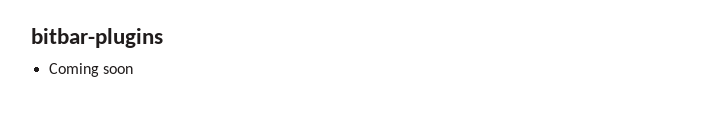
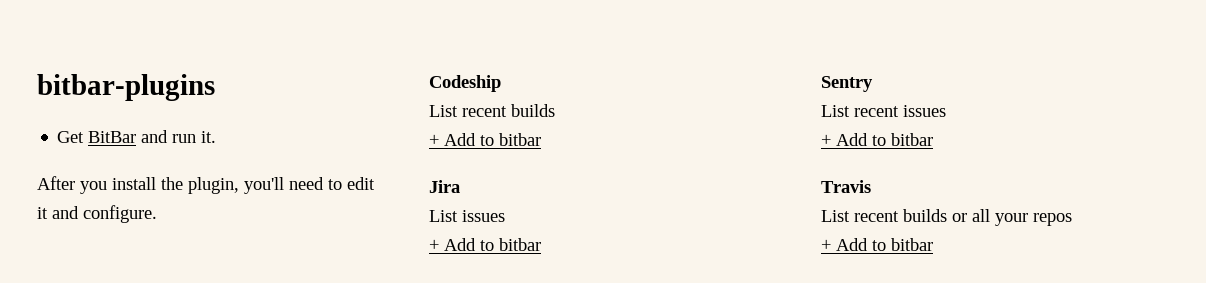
- Coming soon
+ Get BitBar and run it.
+ After you install the plugin, you'll need to edit it and configure.
+ Codeship
+ List recent builds
+ + Add to bitbar
+ Jira
+ List issues
+ + Add to bitbar
+ Sentry
+ List recent issues
+ + Add to bitbar
+ Travis
+ List recent builds or all your repos
+ + Add to bitbar

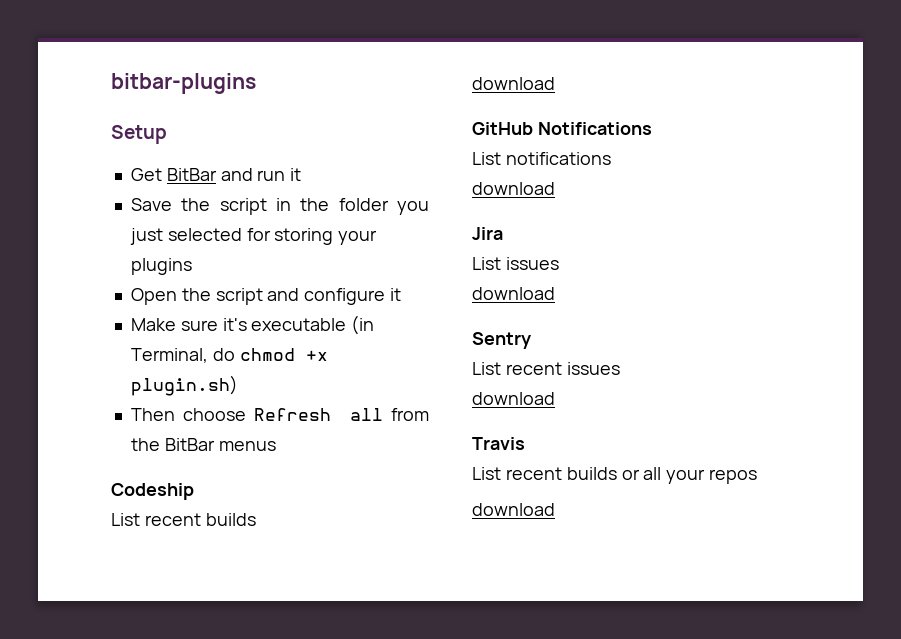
+ Setup
- Get BitBar and run it.
- After you install the plugin, you'll need to edit it and configure.
+ Get BitBar and run it
+ Save the script in the folder you just selected for storing your plugins
+ Open the script and configure it
+ Make sure it's executable (in Terminal, do chmod +x plugin.sh)
+ Then choose Refresh all from the BitBar menus
  Codeship
  List recent builds
- + Add to bitbar
+ download
+ GitHub Notifications
+ List notifications
+ download
  List issues
- + Add to bitbar
+ download
  List recent issues
- + Add to bitbar
+ download
  List recent builds or all your repos
- + Add to bitbar
+ download

